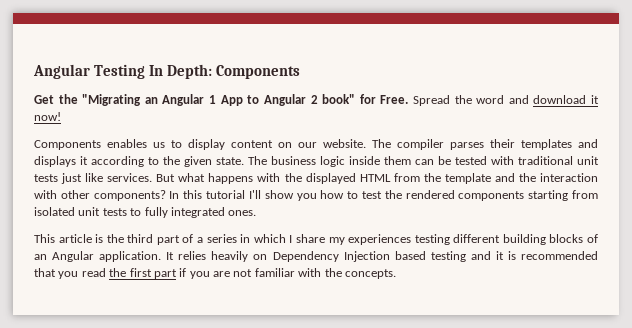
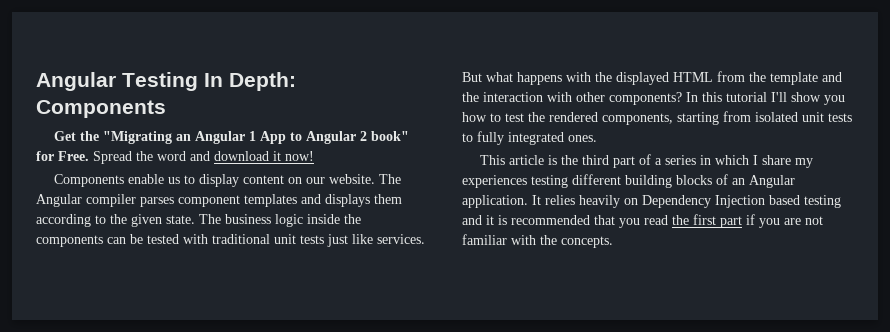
- Components enables us to display content on our website.
+ Components enable us to display content on our website.
- The compiler parses their templates and displays it according to the given state.
+ The Angular compiler parses component templates and displays them according to the given state.
- The business logic inside them can be tested with traditional unit tests just like services.
+ The business logic inside the components can be tested with traditional unit tests just like services.
- In this tutorial I'll show you how to test the rendered components starting from isolated unit tests to fully integrated ones.
+ In this tutorial I'll show you how to test the rendered components, starting from isolated unit tests to fully integrated ones.

